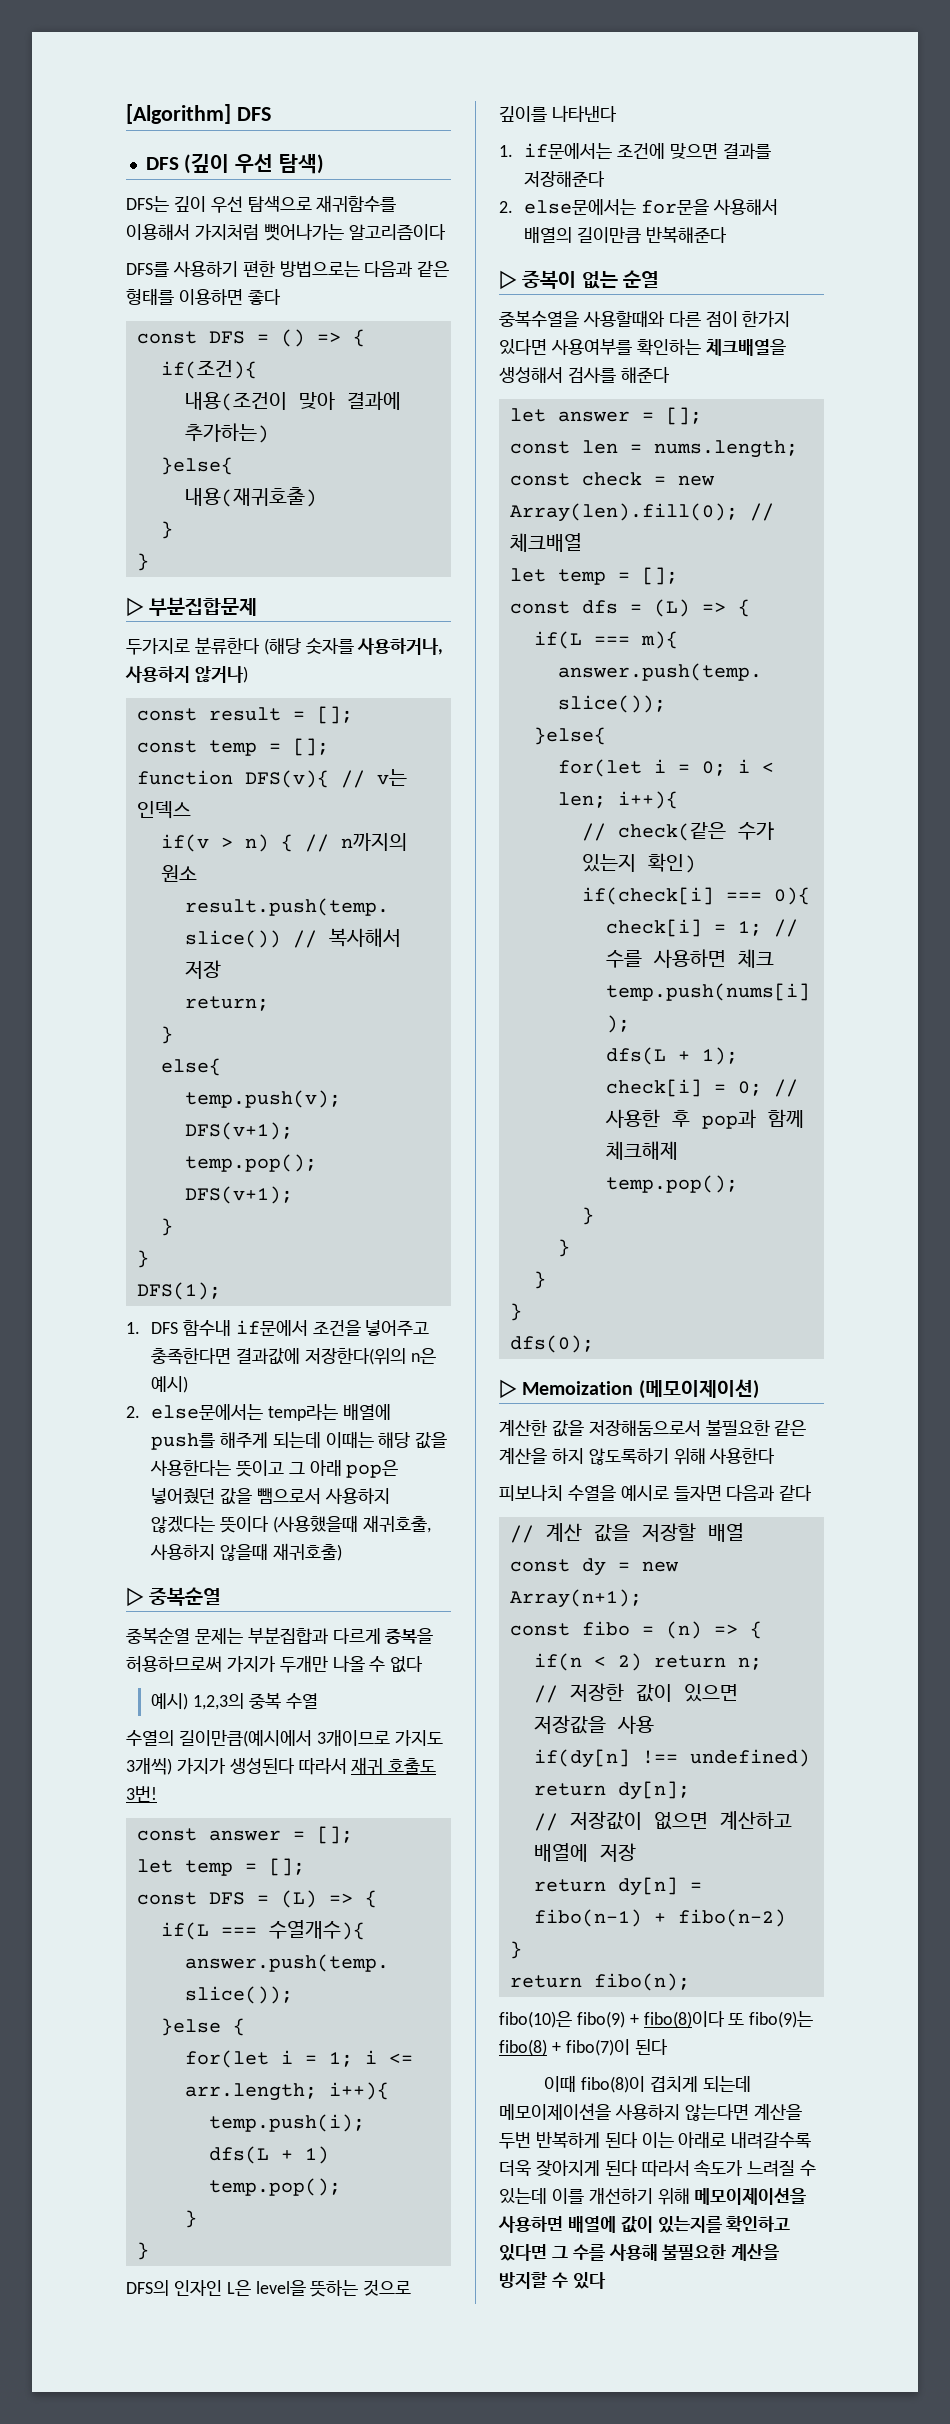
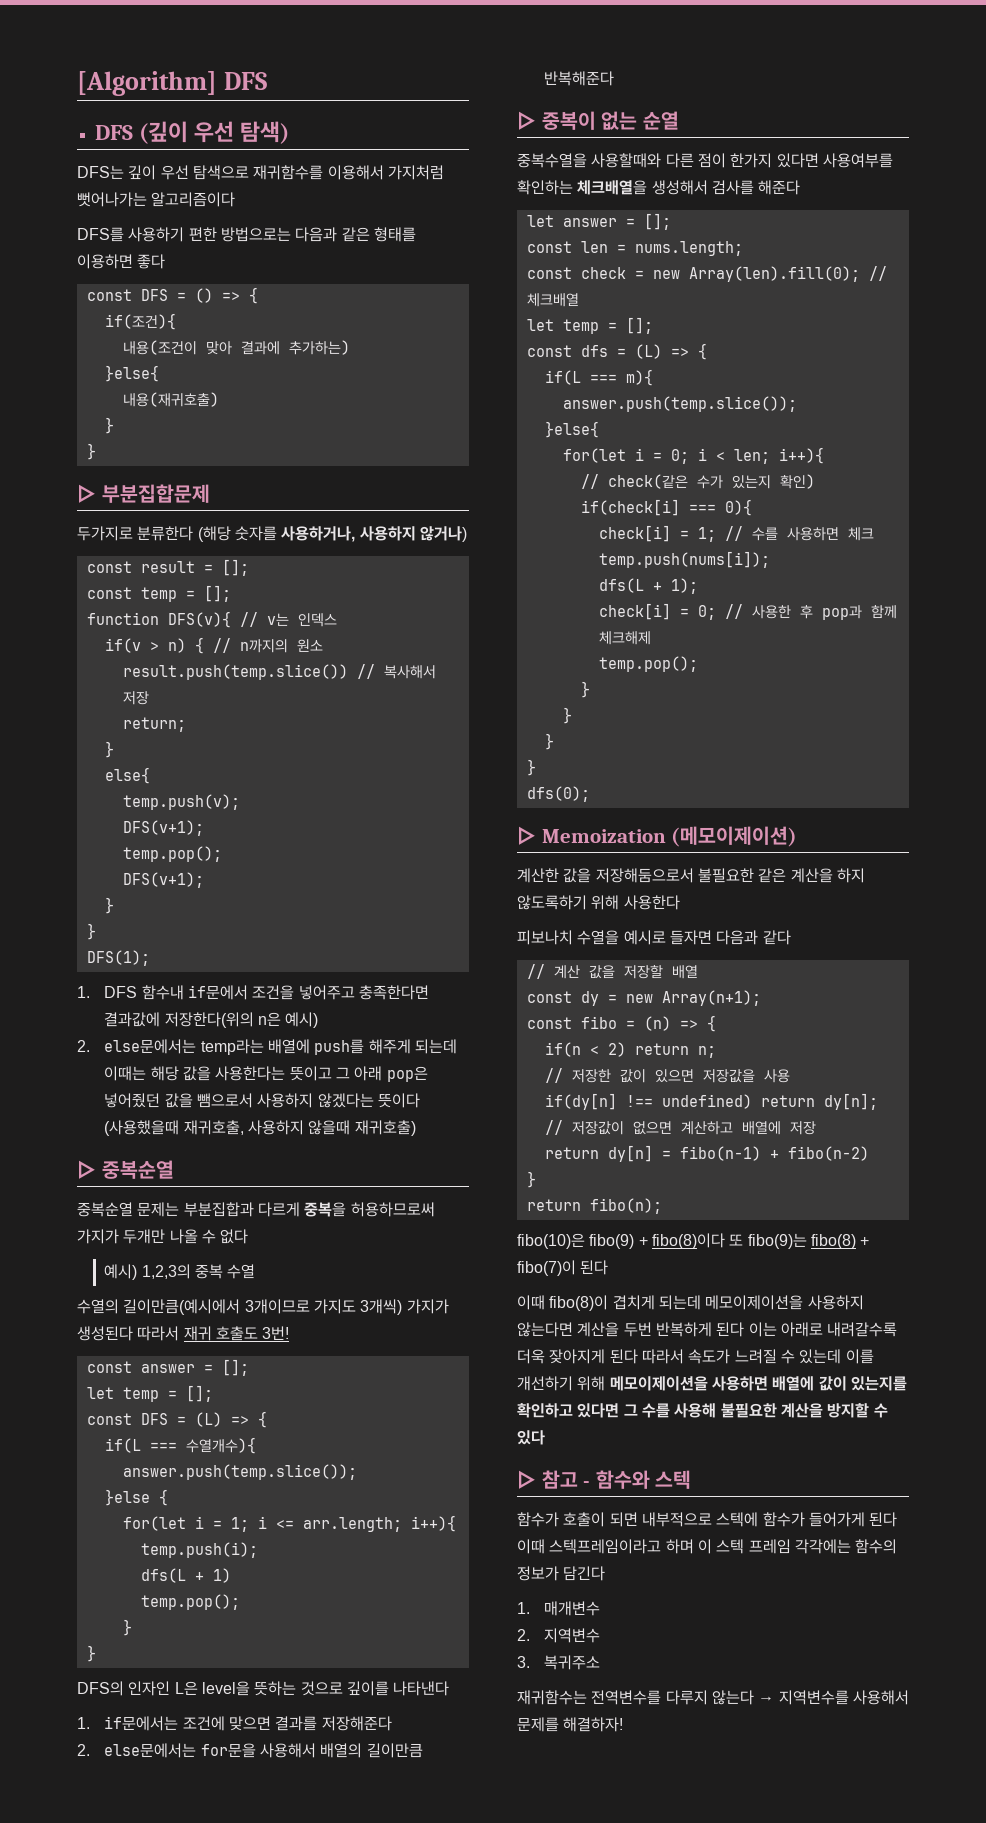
+ ▷ 참고 - 함수와 스텍
+ 함수가 호출이 되면 내부적으로 스텍에 함수가 들어가게 된다 이때 스텍프레임이라고 하며 이 스텍 프레임 각각에는 함수의 정보가 담긴다
+ 1. 매개변수
+ 2. 지역변수
+ 3. 복귀주소
+ 재귀함수는 전역변수를 다루지 않는다 → 지역변수를 사용해서 문제를 해결하자!

